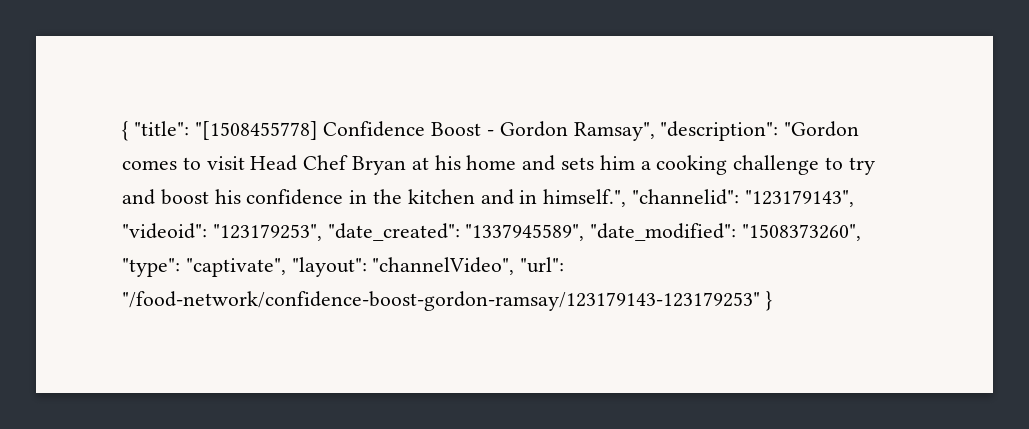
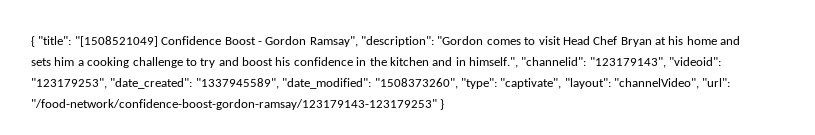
- { "title": "[1508455778] Confidence Boost - Gordon Ramsay", "description": "Gordon comes to visit Head Chef Bryan at his home and sets him a cooking challenge to try and boost his confidence in the kitchen and in himself.", "channelid": "123179143", "videoid": "123179253", "date_created": "1337945589", "date_modified": "1508373260", "type": "captivate", "layout": "channelVideo", "url": "/food-network/confidence-boost-gordon-ramsay/123179143-123179253" }
+ { "title": "[1508521049] Confidence Boost - Gordon Ramsay", "description": "Gordon comes to visit Head Chef Bryan at his home and sets him a cooking challenge to try and boost his confidence in the kitchen and in himself.", "channelid": "123179143", "videoid": "123179253", "date_created": "1337945589", "date_modified": "1508373260", "type": "captivate", "layout": "channelVideo", "url": "/food-network/confidence-boost-gordon-ramsay/123179143-123179253" }

